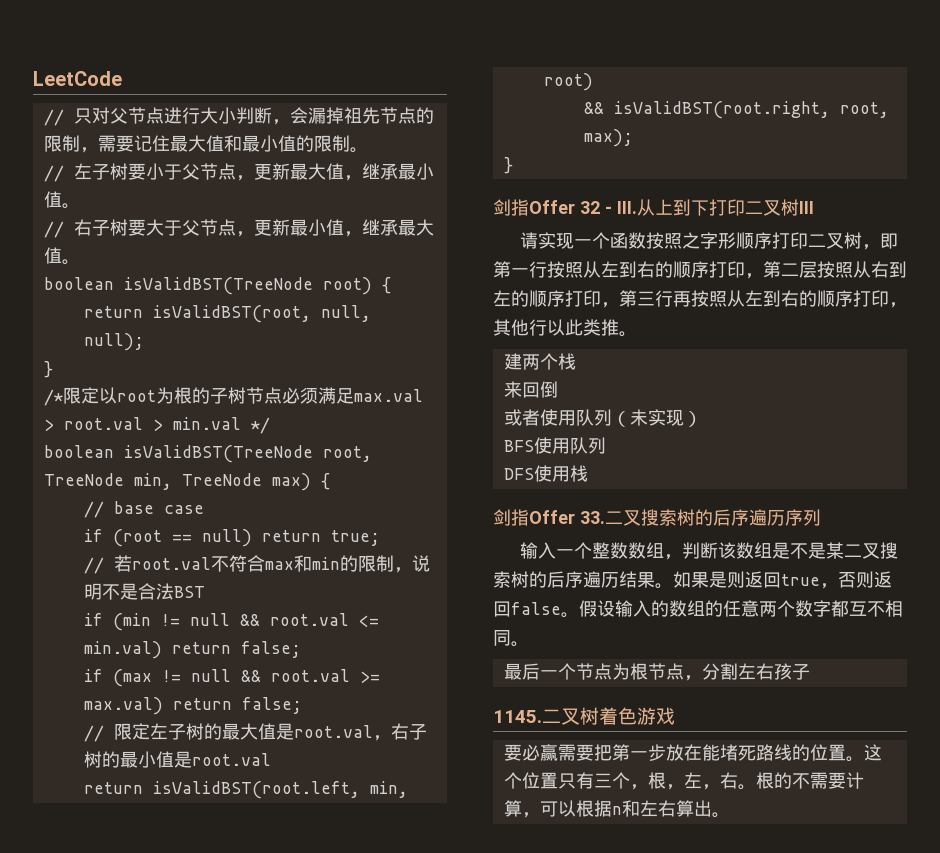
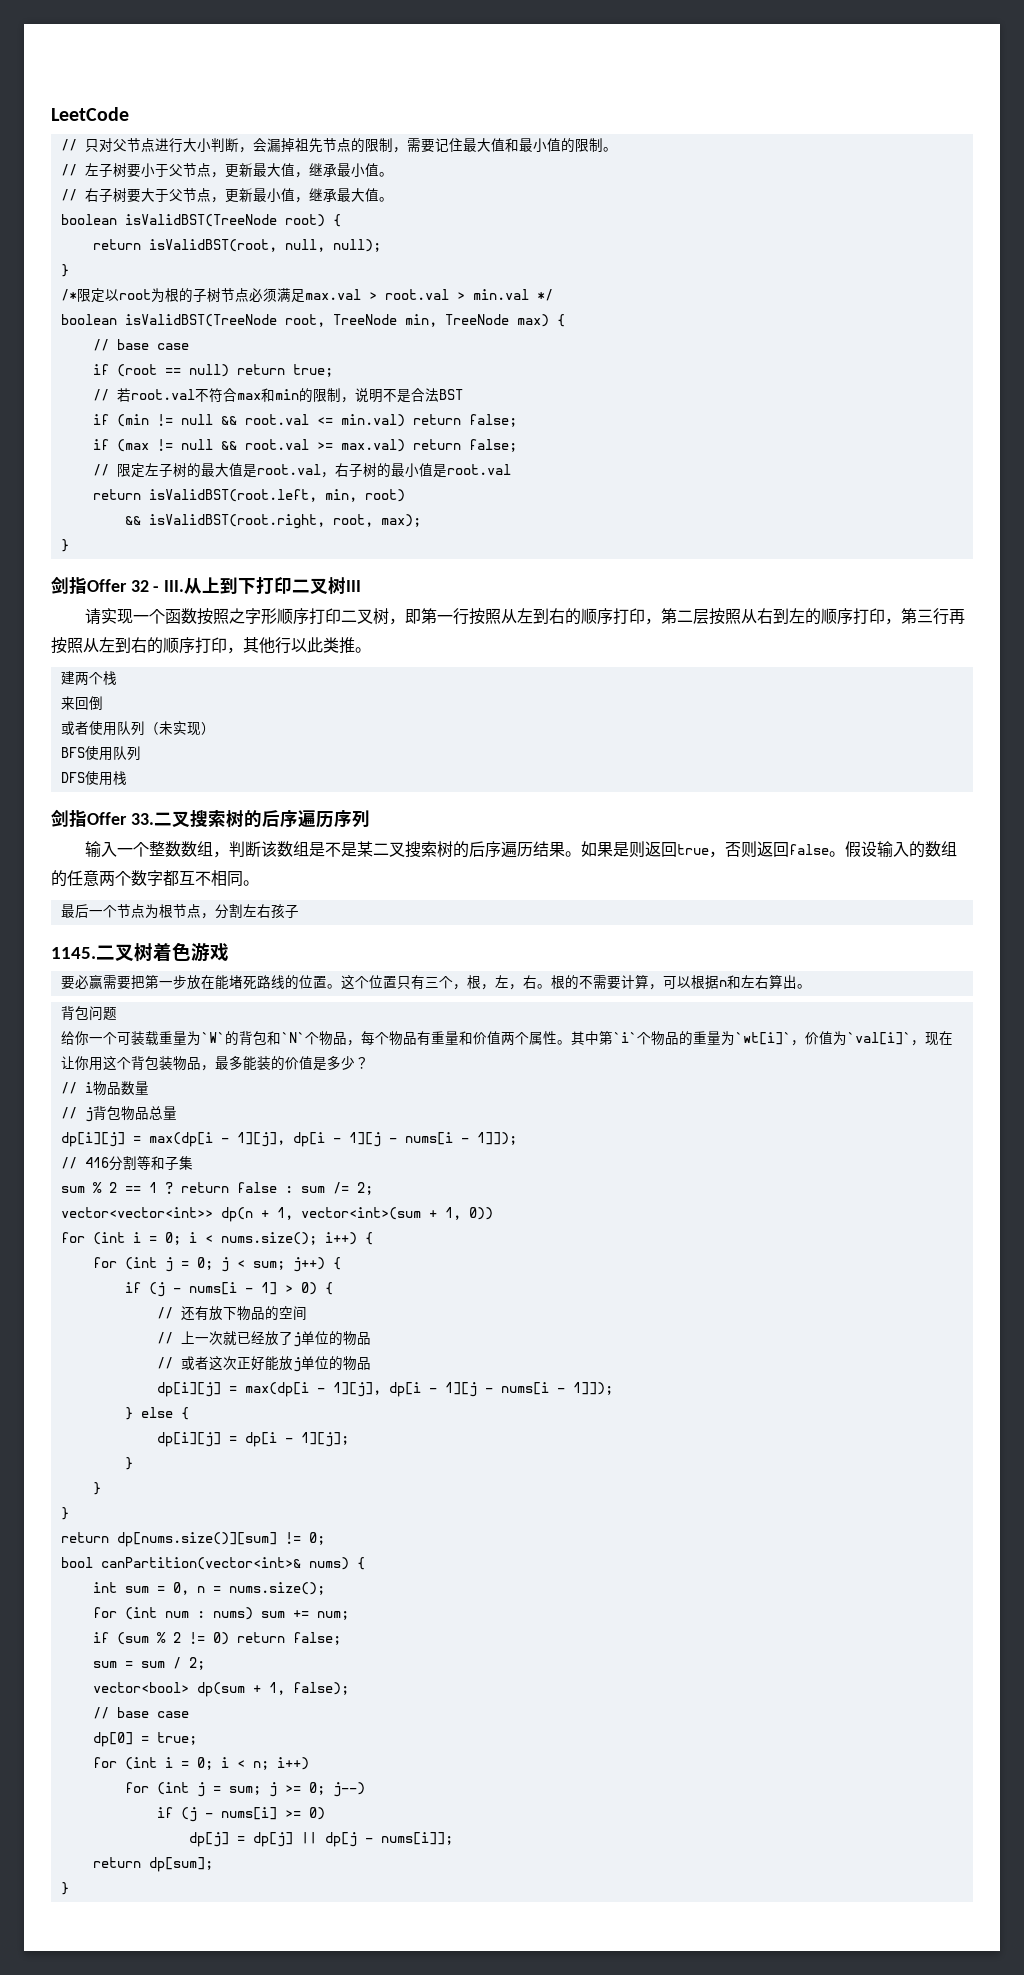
+ 背包问题
+ 给你一个可装载重量为`W`的背包和`N`个物品，每个物品有重量和价值两个属性。其中第`i`个物品的重量为`wt[i]`，价值为`val[i]`，现在让你用这个背包装物品，最多能装的价值是多少？
+ // i物品数量
+ // j背包物品总量
+ dp[i][j] = max(dp[i - 1][j], dp[i - 1][j - nums[i - 1]]);
+ // 416分割等和子集
+ sum % 2 == 1 ? return false : sum /= 2;
+ vector<vector<int>> dp(n + 1, vector<int>(sum + 1, 0))
+ for (int i = 0; i < nums.size(); i++) {
+ for (int j = 0; j < sum; j++) {
+ if (j - nums[i - 1] > 0) {
+ // 还有放下物品的空间
+ // 上一次就已经放了j单位的物品
+ // 或者这次正好能放j单位的物品
+ dp[i][j] = max(dp[i - 1][j], dp[i - 1][j - nums[i - 1]]);
+ } else {
+ dp[i][j] = dp[i - 1][j];
+ }
+ }
+ }
+ return dp[nums.size()][sum] != 0;
+ bool canPartition(vector<int>& nums) {
+ int sum = 0, n = nums.size();
+ for (int num : nums) sum += num;
+ if (sum % 2 != 0) return false;
+ sum = sum / 2;
+ vector<bool> dp(sum + 1, false);
+ // base case
+ dp[0] = true;
+ for (int i = 0; i < n; i++)
+ for (int j = sum; j >= 0; j--)
+ if (j - nums[i] >= 0)
+ dp[j] = dp[j] || dp[j - nums[i]];
+ return dp[sum];
+ }

